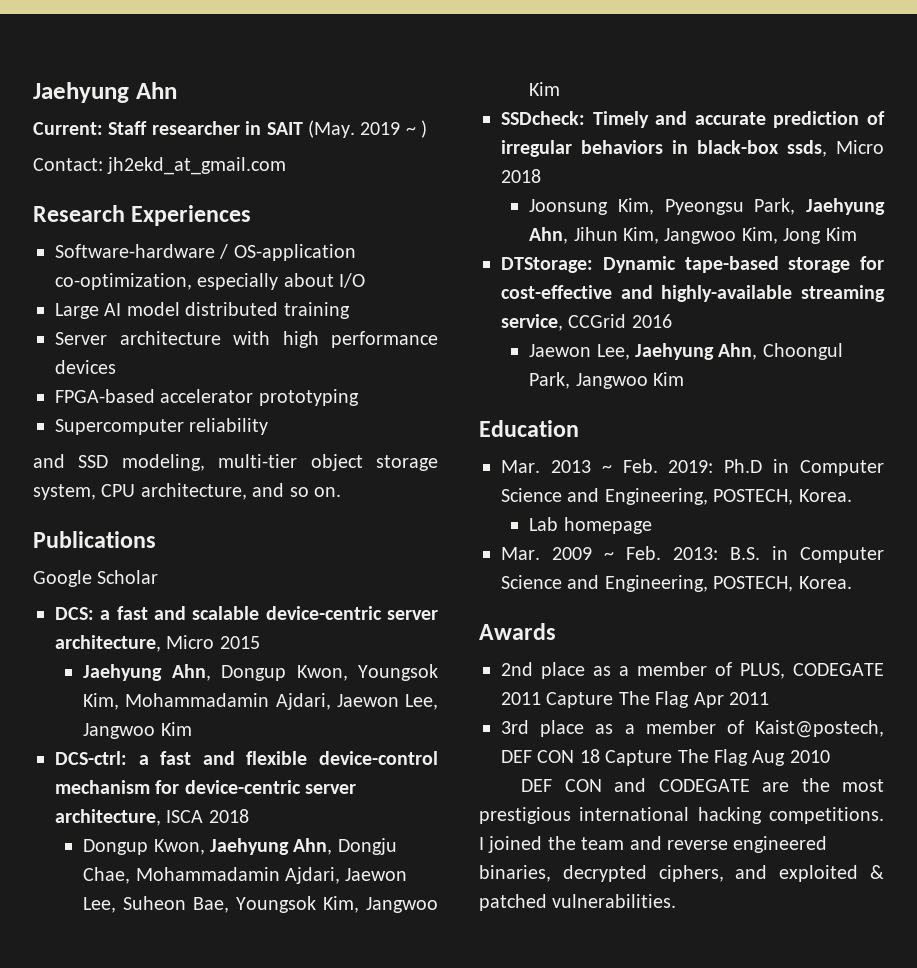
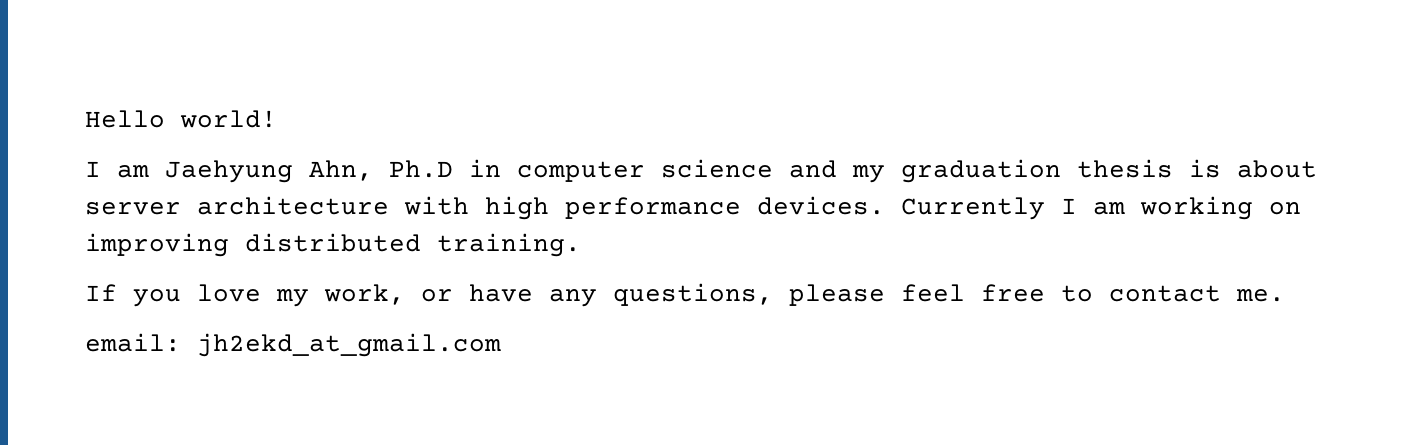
- Jaehyung Ahn
- Current: Staff researcher in SAIT (May. 2019 ~ )
- Contact: jh2ekd_at_gmail.com
- Research Experiences
- Software-hardware / OS-application co-optimization, especially about I/O
- Large AI model distributed training
- Server architecture with high performance devices
- FPGA-based accelerator prototyping
- Supercomputer reliability
- and SSD modeling, multi-tier object storage system, CPU architecture, and so on.
- Publications
- Google Scholar
- DCS: a fast and scalable device-centric server architecture, Micro 2015
- Jaehyung Ahn, Dongup Kwon, Youngsok Kim, Mohammadamin Ajdari, Jaewon Lee, Jangwoo Kim
- DCS-ctrl: a fast and flexible device-control mechanism for device-centric server architecture, ISCA 2018
- Dongup Kwon, Jaehyung Ahn, Dongju Chae, Mohammadamin Ajdari, Jaewon Lee, Suheon Bae, Youngsok Kim, Jangwoo Kim
- SSDcheck: Timely and accurate prediction of irregular behaviors in black-box ssds, Micro 2018
- Joonsung Kim, Pyeongsu Park, Jaehyung Ahn, Jihun Kim, Jangwoo Kim, Jong Kim
- DTStorage: Dynamic tape-based storage for cost-effective and highly-available streaming service, CCGrid 2016
- Jaewon Lee, Jaehyung Ahn, Choongul Park, Jangwoo Kim
- Education
- Mar. 2013 ~ Feb. 2019: Ph.D in Computer Science and Engineering, POSTECH, Korea.
- Lab homepage
- Mar. 2009 ~ Feb. 2013: B.S. in Computer Science and Engineering, POSTECH, Korea.
- Awards
- 2nd place as a member of PLUS, CODEGATE 2011 Capture The Flag Apr 2011
- 3rd place as a member of Kaist@postech, DEF CON 18 Capture The Flag Aug 2010
- DEF CON and CODEGATE are the most prestigious international hacking competitions. I joined the team and reverse engineered binaries, decrypted ciphers, and exploited & patched vulnerabilities.
+ Hello world!
+ I am Jaehyung Ahn, Ph.D in computer science and my graduation thesis is about server architecture with high performance devices. Currently I am working on improving distributed training.
+ If you love my work, or have any questions, please feel free to contact me.
+ email: jh2ekd_at_gmail.com

